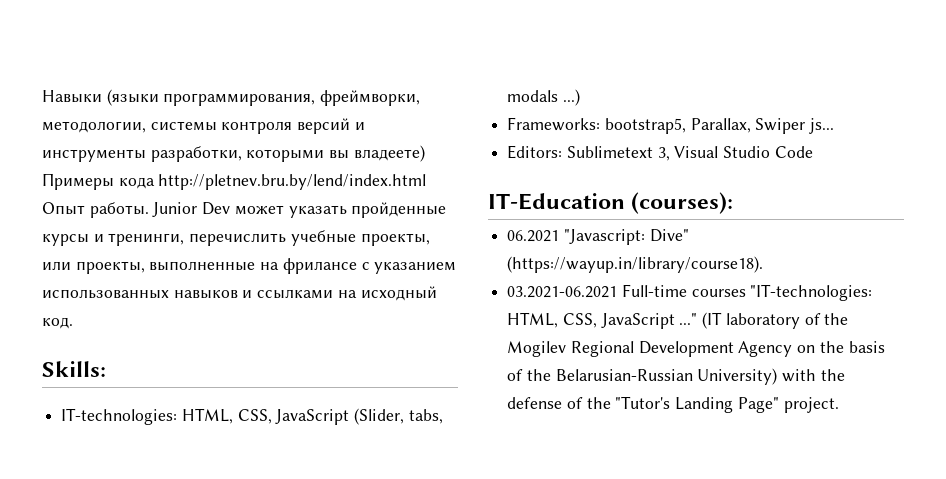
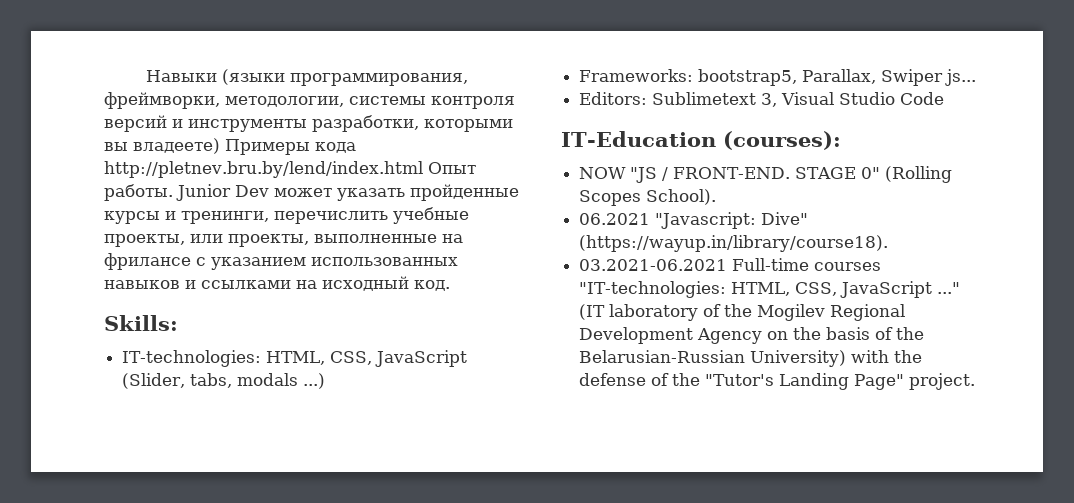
+ NOW "JS / FRONT-END. STAGE 0" (Rolling Scopes School).

